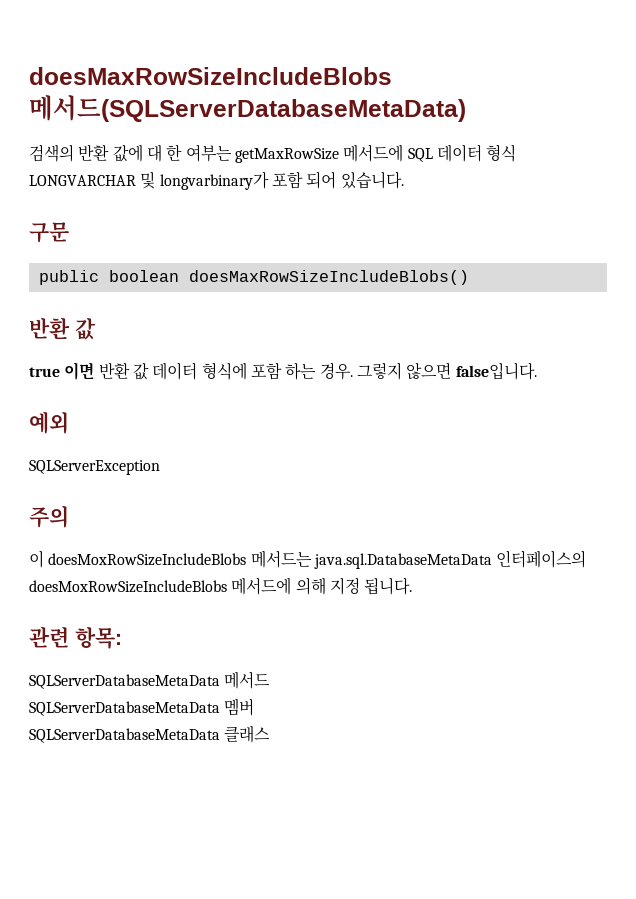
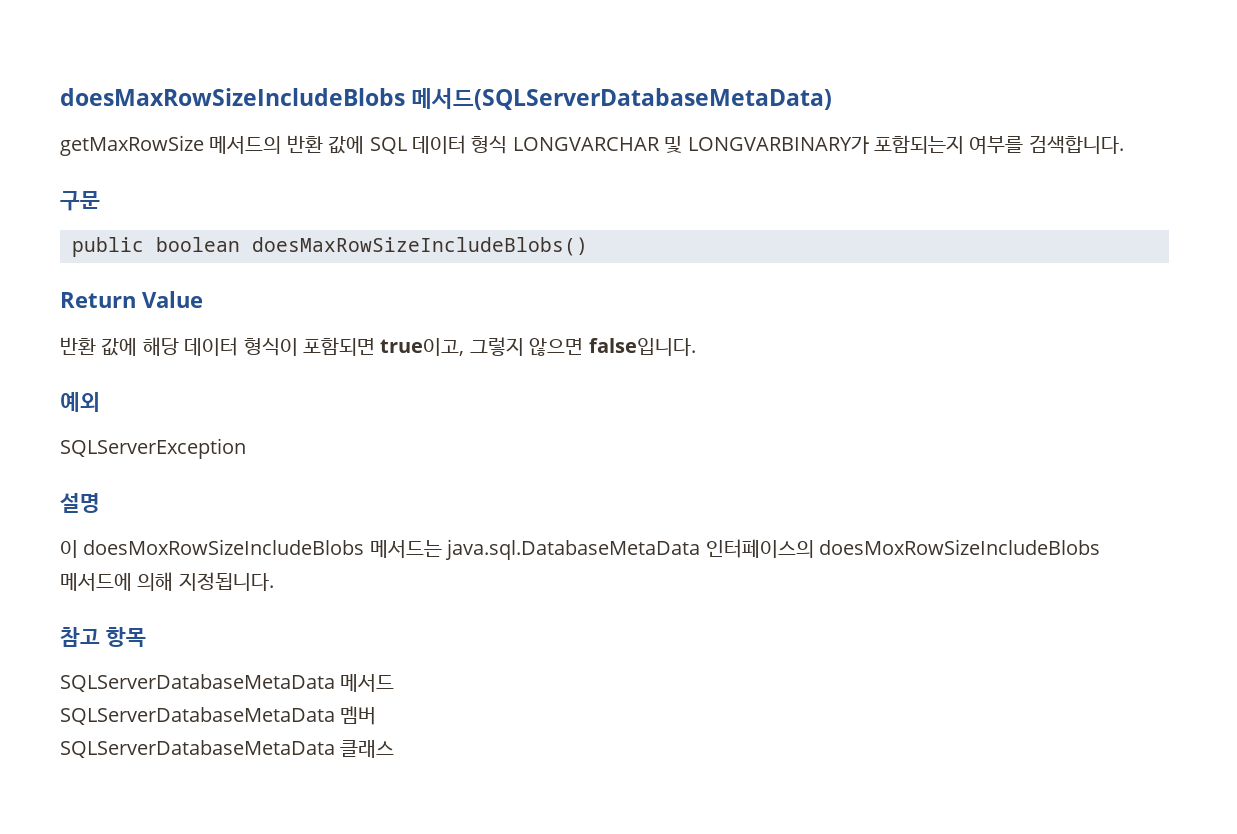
- 검색의 반환 값에 대 한 여부는 getMaxRowSize 메서드에 SQL 데이터 형식 LONGVARCHAR 및 longvarbinary가 포함 되어 있습니다.
+ getMaxRowSize 메서드의 반환 값에 SQL 데이터 형식 LONGVARCHAR 및 LONGVARBINARY가 포함되는지 여부를 검색합니다.
  public boolean doesMaxRowSizeIncludeBlobs()
- 반환 값
- true 이면 반환 값 데이터 형식에 포함 하는 경우. 그렇지 않으면 false입니다.
+ Return Value
+ 반환 값에 해당 데이터 형식이 포함되면 true이고, 그렇지 않으면 false입니다.
- 주의
+ 설명
- 이 doesMoxRowSizeIncludeBlobs 메서드는 java.sql.DatabaseMetaData 인터페이스의 doesMoxRowSizeIncludeBlobs 메서드에 의해 지정 됩니다.
- 관련 항목:
+ 이 doesMoxRowSizeIncludeBlobs 메서드는 java.sql.DatabaseMetaData 인터페이스의 doesMoxRowSizeIncludeBlobs 메서드에 의해 지정됩니다.
+ 참고 항목

